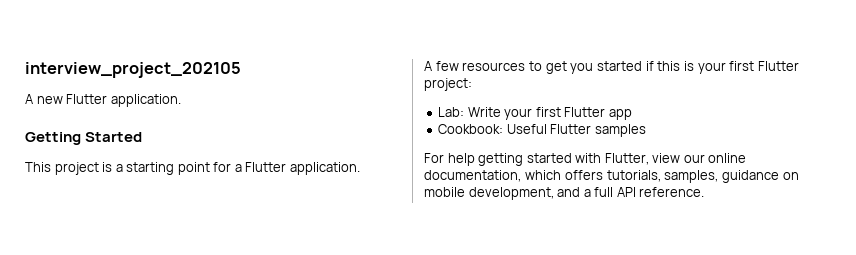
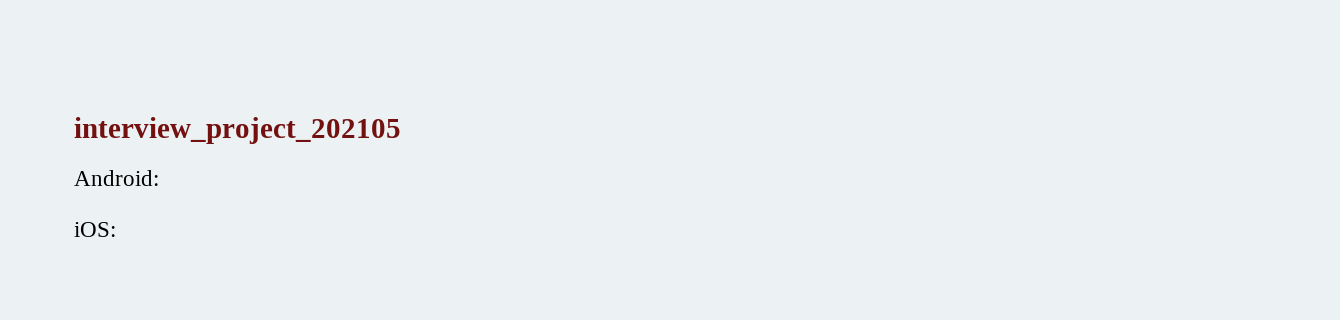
- A new Flutter application.
- Getting Started
- This project is a starting point for a Flutter application.
- A few resources to get you started if this is your first Flutter project:
- Lab: Write your first Flutter app
- Cookbook: Useful Flutter samples
- For help getting started with Flutter, view our online documentation, which offers tutorials, samples, guidance on mobile development, and a full API reference.
+ Android:
+ iOS:

